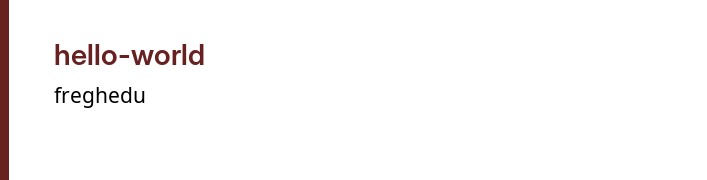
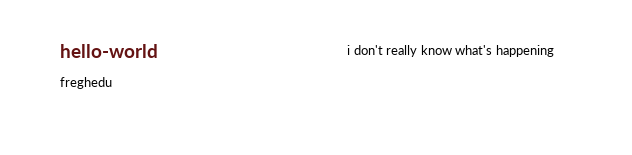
+ i don't really know what's happening

